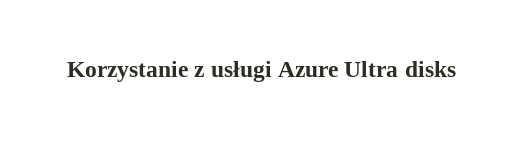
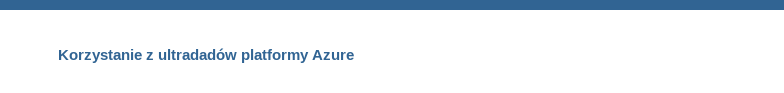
- Korzystanie z usługi Azure Ultra disks
+ Korzystanie z ultradadów platformy Azure

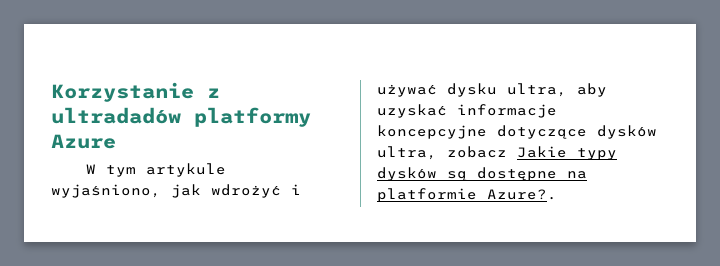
+ W tym artykule wyjaśniono, jak wdrożyć i używać dysku ultra, aby uzyskać informacje koncepcyjne dotyczące dysków ultra, zobacz Jakie typy dysków są dostępne na platformie Azure?.

